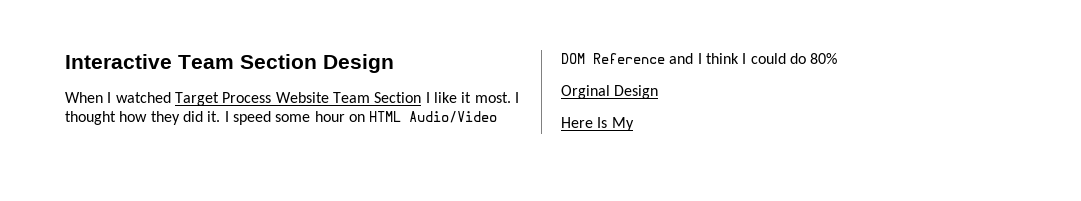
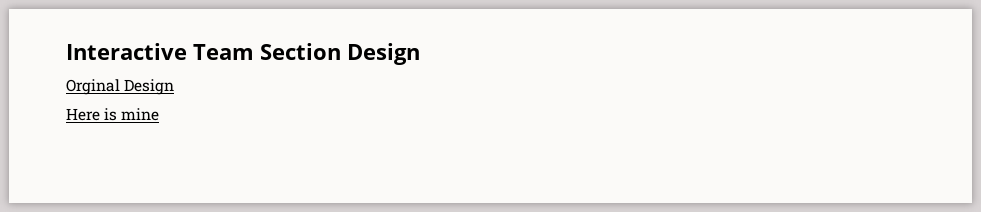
- When I watched Target Process Website Team Section I like it most. I thought how they did it. I speed some hour on HTML Audio/Video DOM Reference and I think I could do 80%
- Here Is My
+ Here is mine

